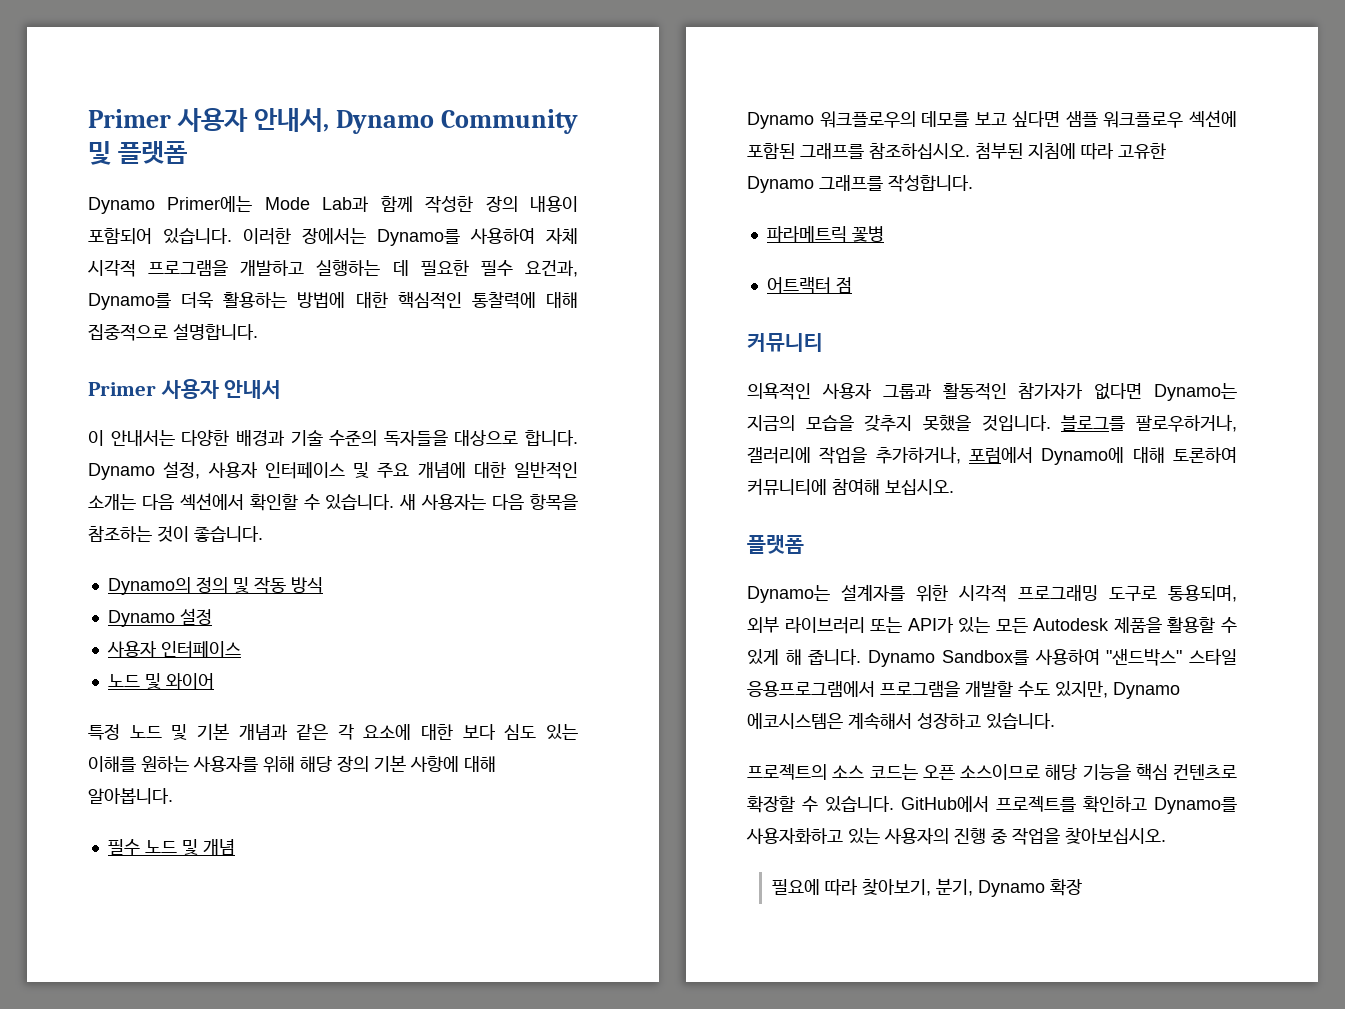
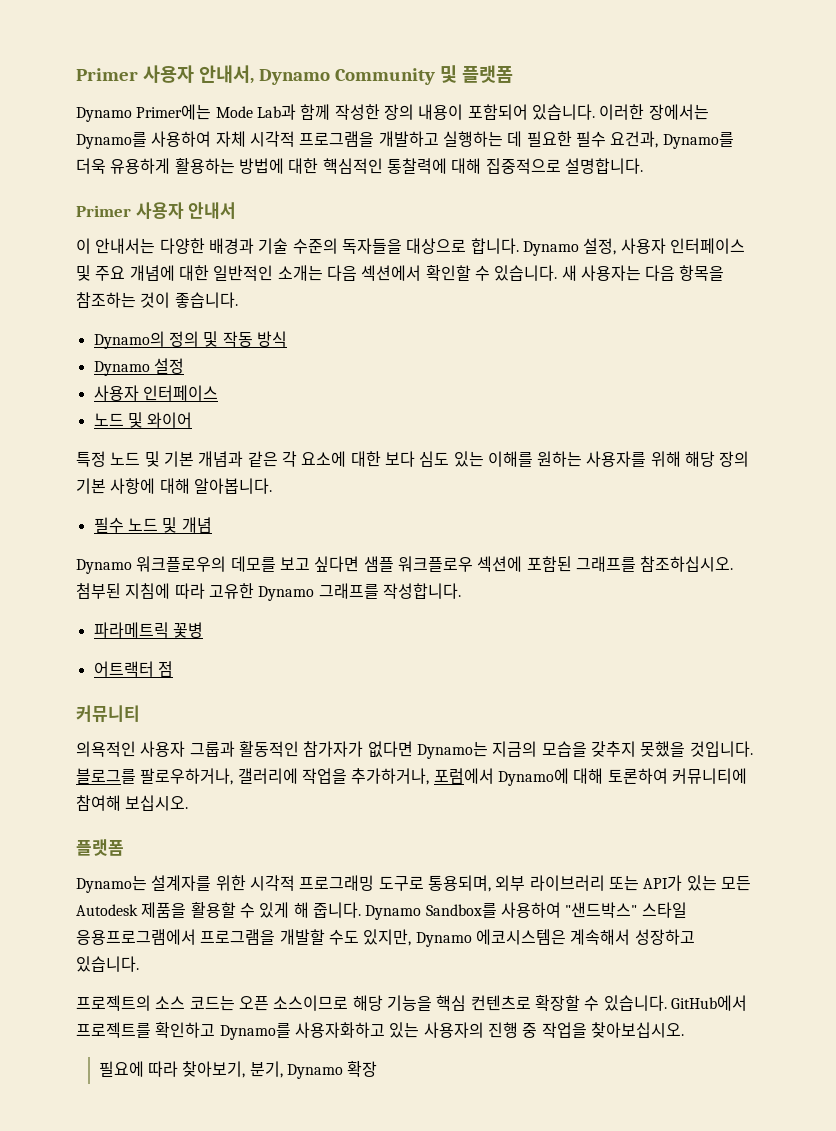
- 이러한 장에서는 Dynamo를 사용하여 자체 시각적 프로그램을 개발하고 실행하는 데 필요한 필수 요건과, Dynamo를 더욱 활용하는 방법에 대한 핵심적인 통찰력에 대해 집중적으로 설명합니다.
+ 이러한 장에서는 Dynamo를 사용하여 자체 시각적 프로그램을 개발하고 실행하는 데 필요한 필수 요건과, Dynamo를 더욱 유용하게 활용하는 방법에 대한 핵심적인 통찰력에 대해 집중적으로 설명합니다.

